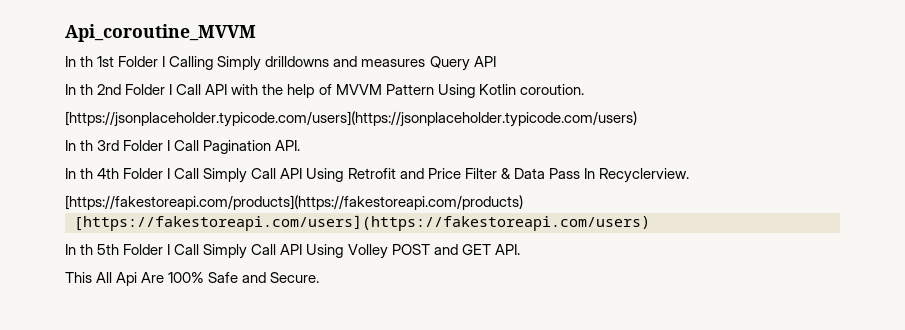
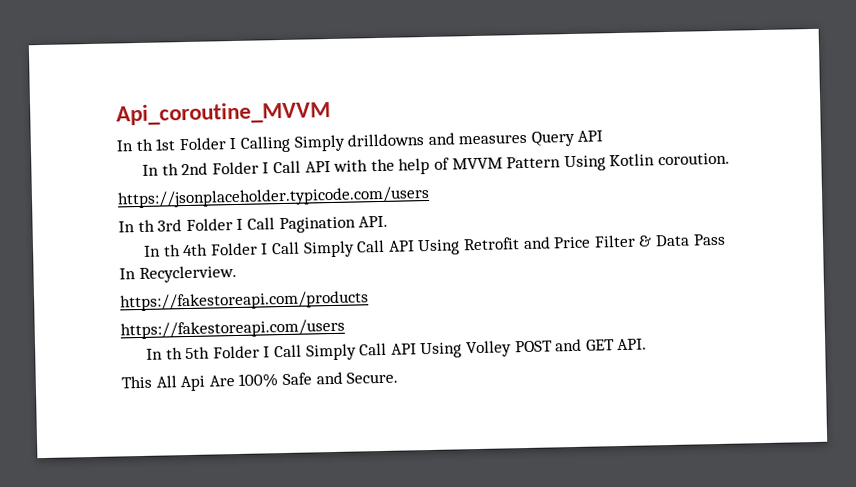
- [https://jsonplaceholder.typicode.com/users](https://jsonplaceholder.typicode.com/users)
+ https://jsonplaceholder.typicode.com/users
- [https://fakestoreapi.com/products](https://fakestoreapi.com/products)
- [https://fakestoreapi.com/users](https://fakestoreapi.com/users)
+ https://fakestoreapi.com/products
+ https://fakestoreapi.com/users

